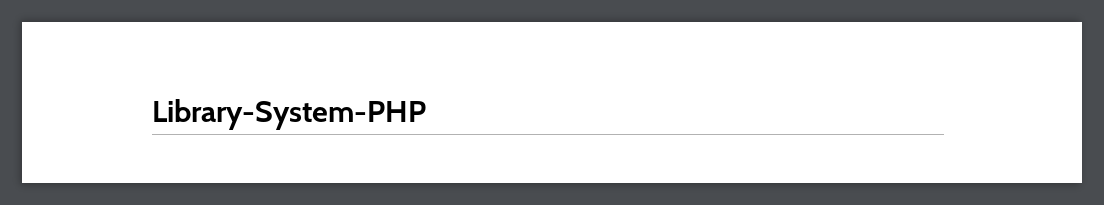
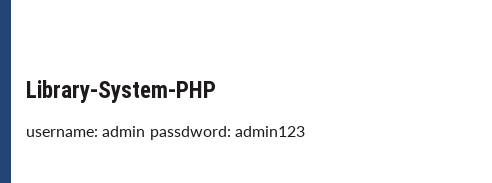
+ username: admin passdword: admin123

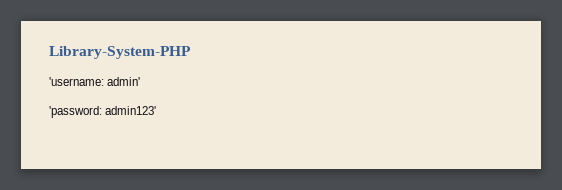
- username: admin passdword: admin123
+ 'username: admin'
+ 'password: admin123'

